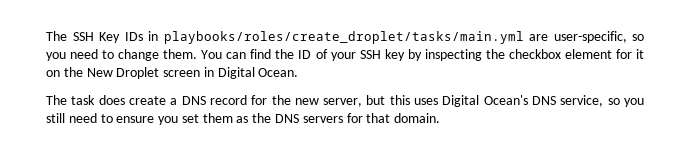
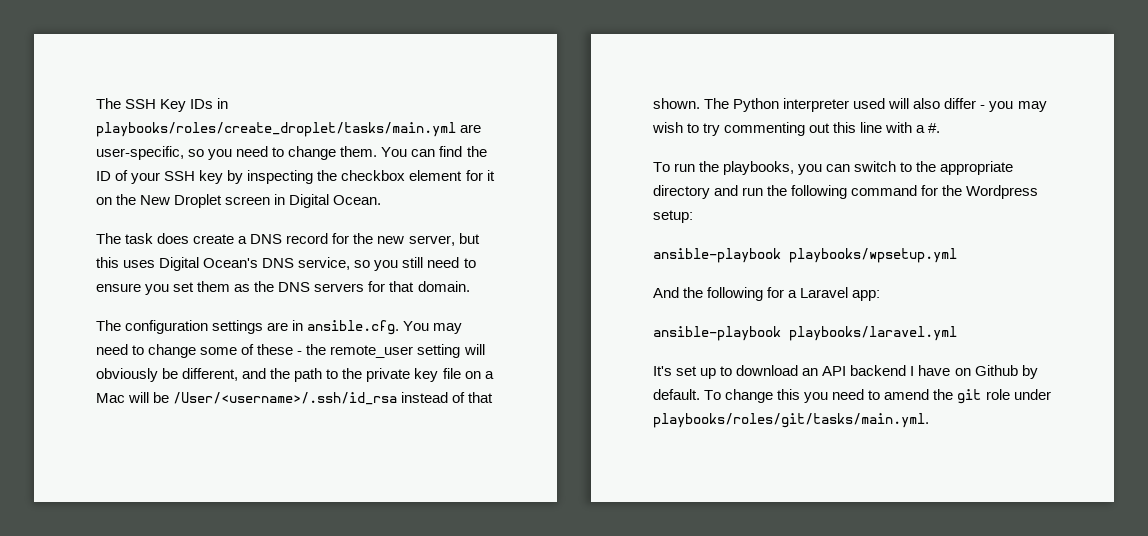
+ The configuration settings are in ansible.cfg. You may need to change some of these - the remote_user setting will obviously be different, and the path to the private key file on a Mac will be /User/<username>/.ssh/id_rsa instead of that shown. The Python interpreter used will also differ - you may wish to try commenting out this line with a #.
+ To run the playbooks, you can switch to the appropriate directory and run the following command for the Wordpress setup:
+ ansible-playbook playbooks/wpsetup.yml
+ And the following for a Laravel app:
+ ansible-playbook playbooks/laravel.yml
+ It's set up to download an API backend I have on Github by default. To change this you need to amend the git role under playbooks/roles/git/tasks/main.yml.

